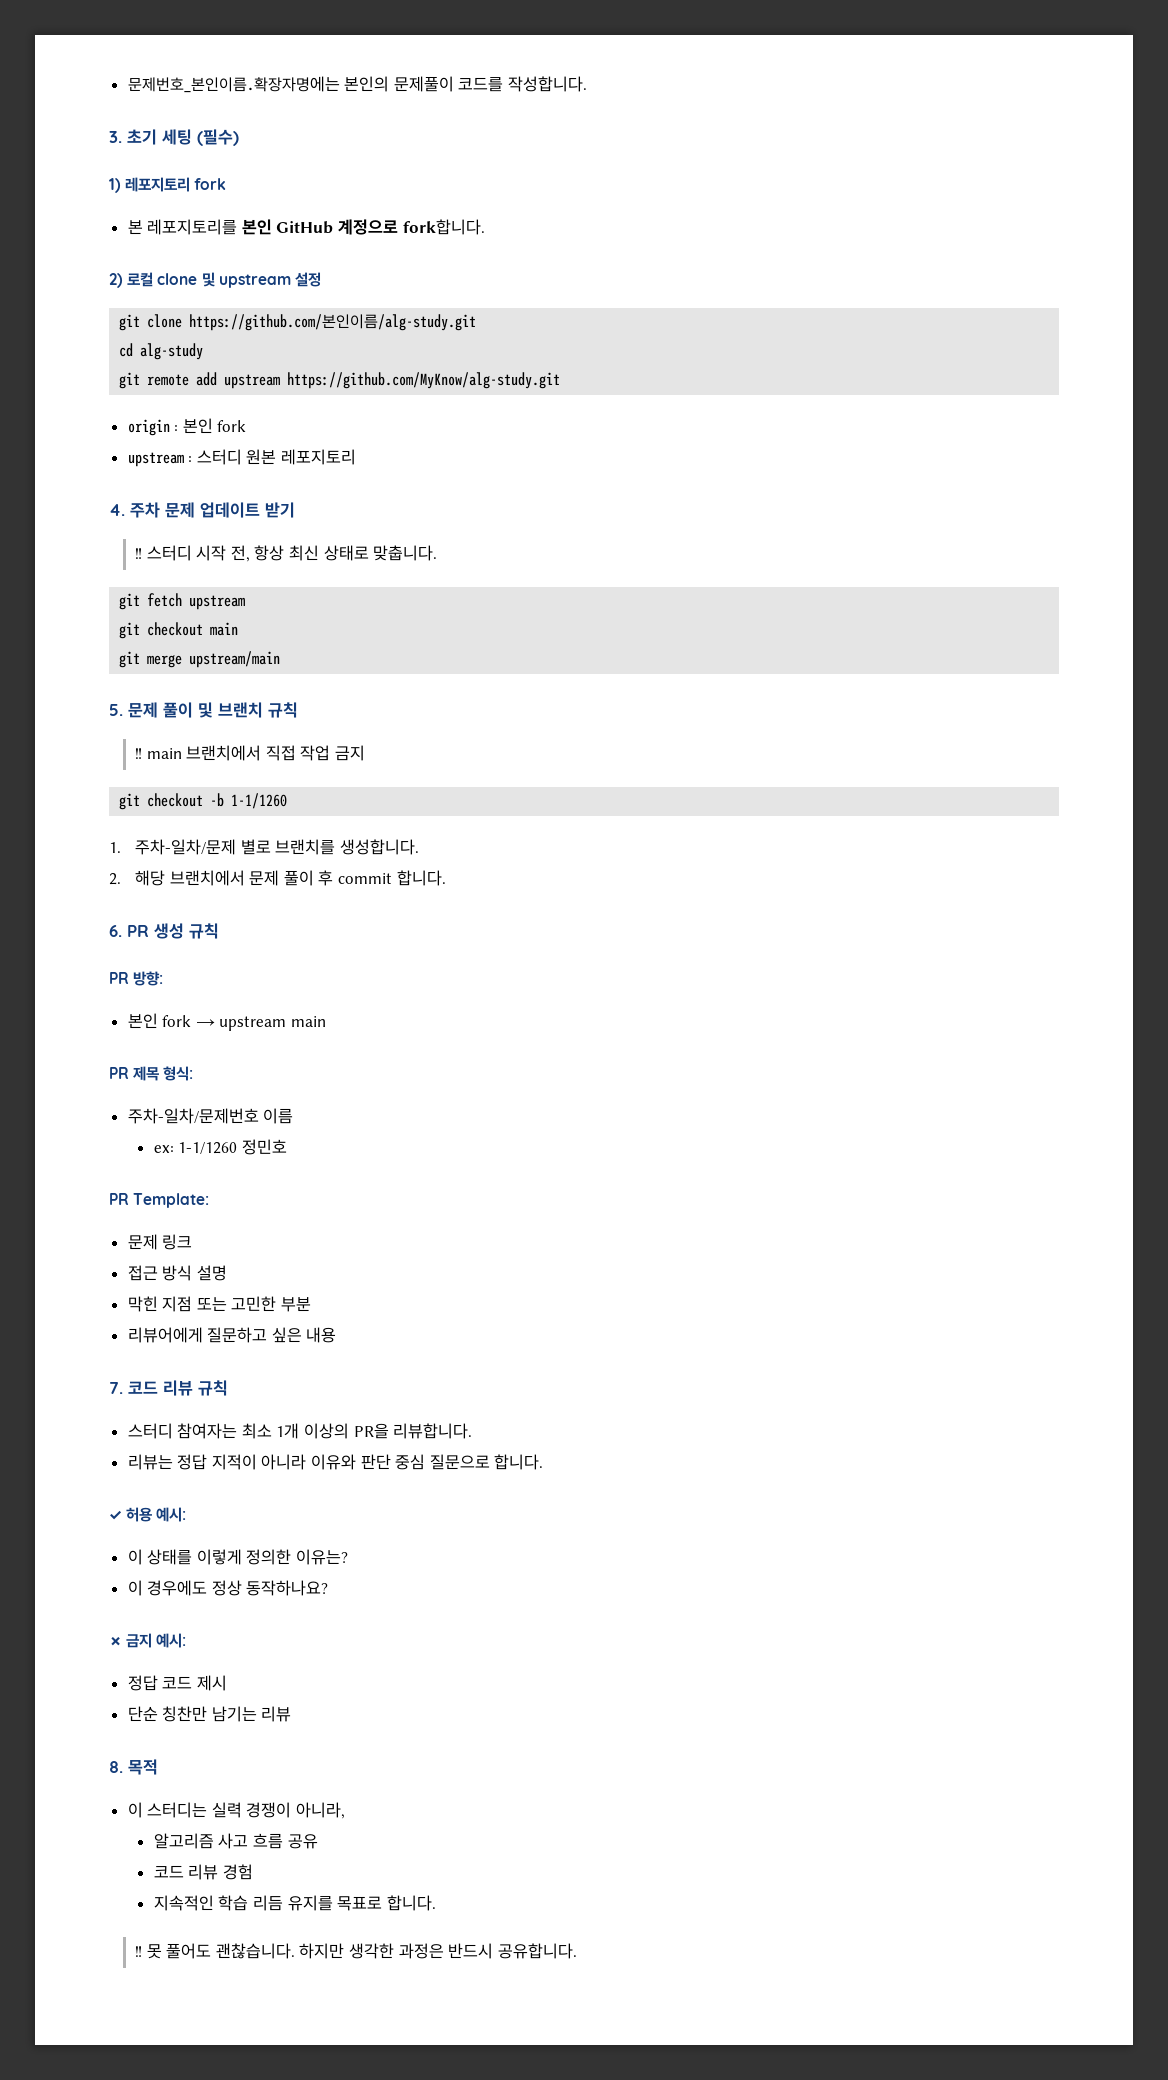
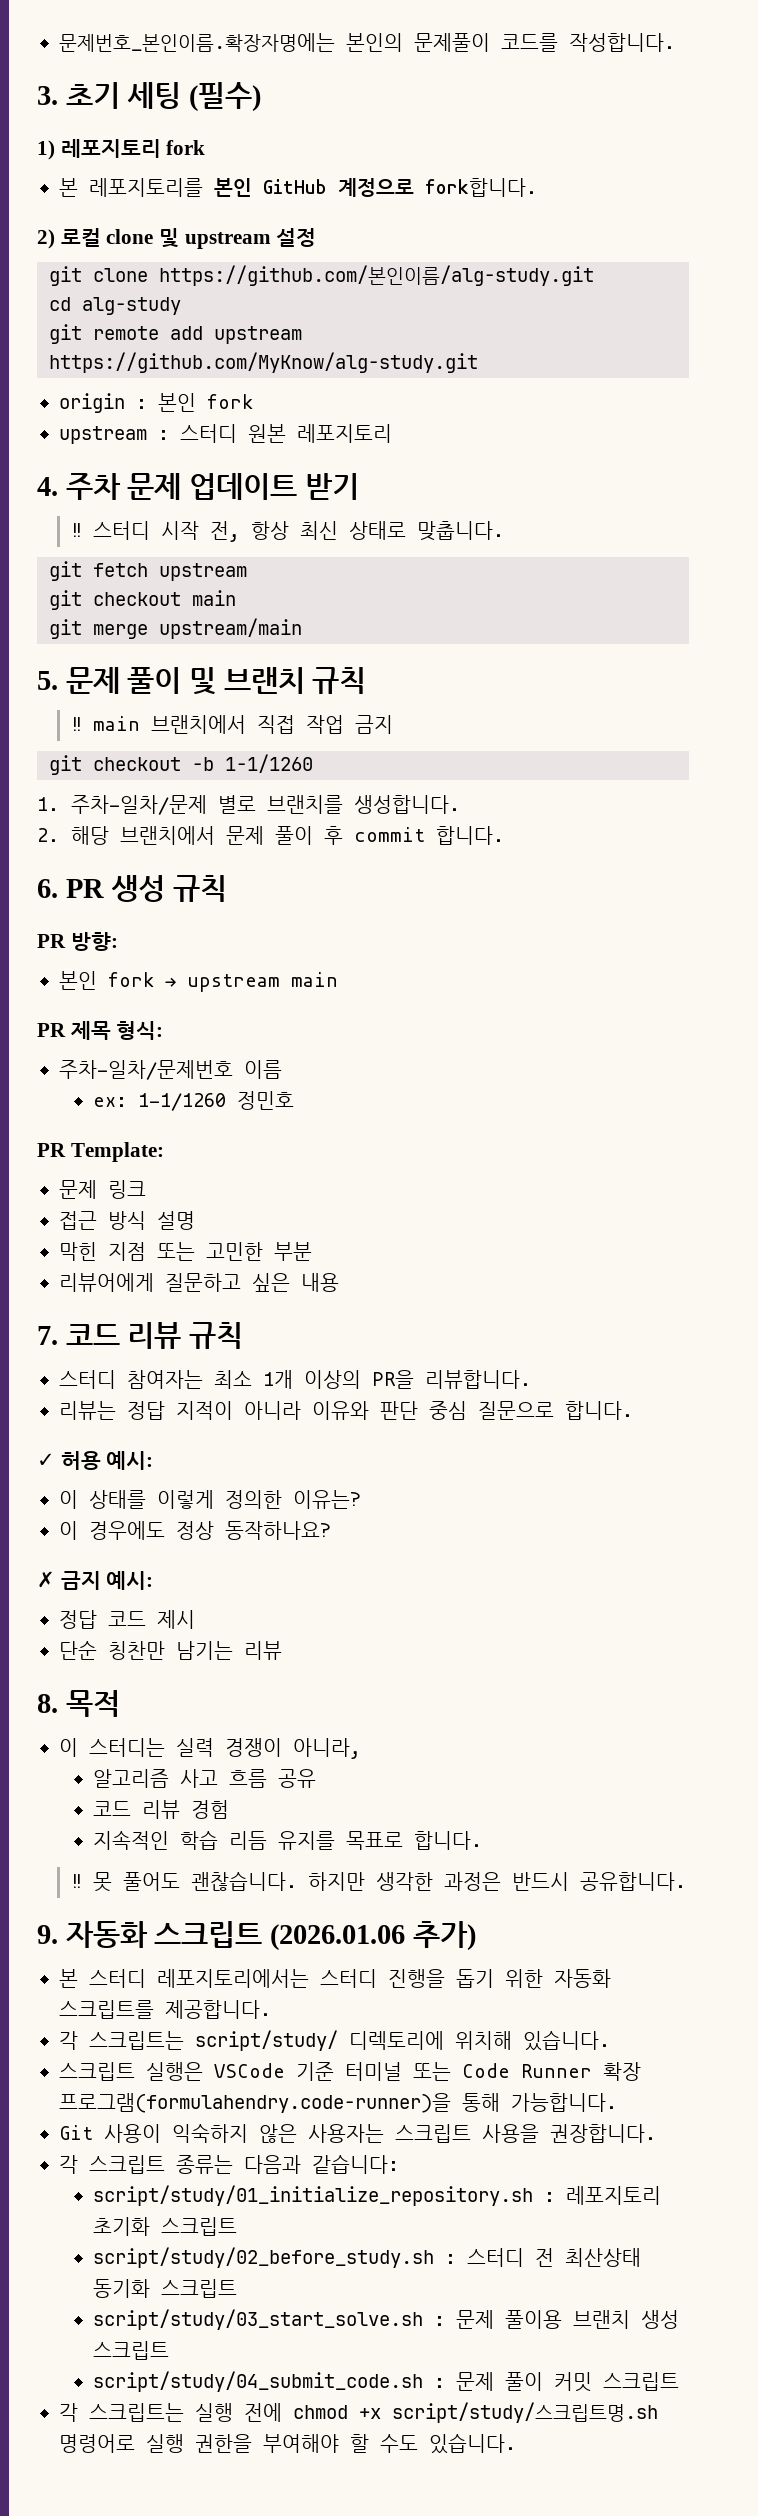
+ 9. 자동화 스크립트 (2026.01.06 추가)
+ 본 스터디 레포지토리에서는 스터디 진행을 돕기 위한 자동화 스크립트를 제공합니다.
+ 각 스크립트는 script/study/ 디렉토리에 위치해 있습니다.
+ 스크립트 실행은 VSCode 기준 터미널 또는 Code Runner 확장 프로그램(formulahendry.code-runner)을 통해 가능합니다.
+ Git 사용이 익숙하지 않은 사용자는 스크립트 사용을 권장합니다.
+ 각 스크립트 종류는 다음과 같습니다:
+ script/study/01_initialize_repository.sh : 레포지토리 초기화 스크립트
+ script/study/02_before_study.sh : 스터디 전 최산상태 동기화 스크립트
+ script/study/03_start_solve.sh : 문제 풀이용 브랜치 생성 스크립트
+ script/study/04_submit_code.sh : 문제 풀이 커밋 스크립트
+ 각 스크립트는 실행 전에 chmod +x script/study/스크립트명.sh 명령어로 실행 권한을 부여해야 할 수도 있습니다.

